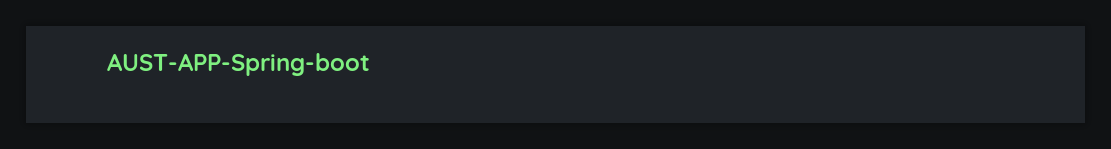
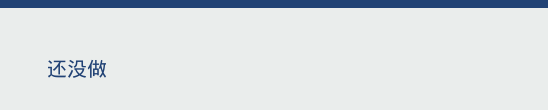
- AUST-APP-Spring-boot
+ 还没做

